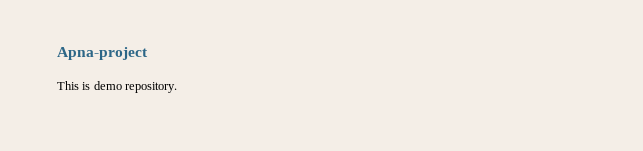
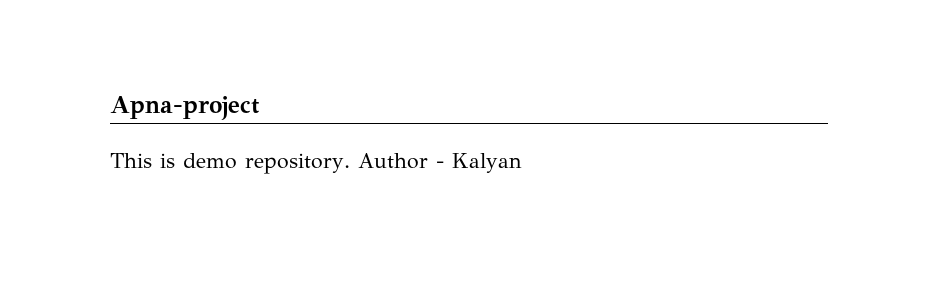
+ Author - Kalyan

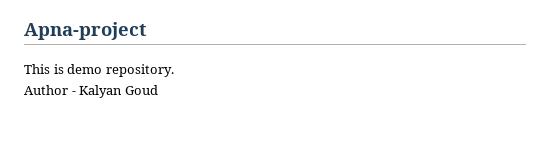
- This is demo repository. Author - Kalyan
+ This is demo repository.
+ Author - Kalyan Goud

